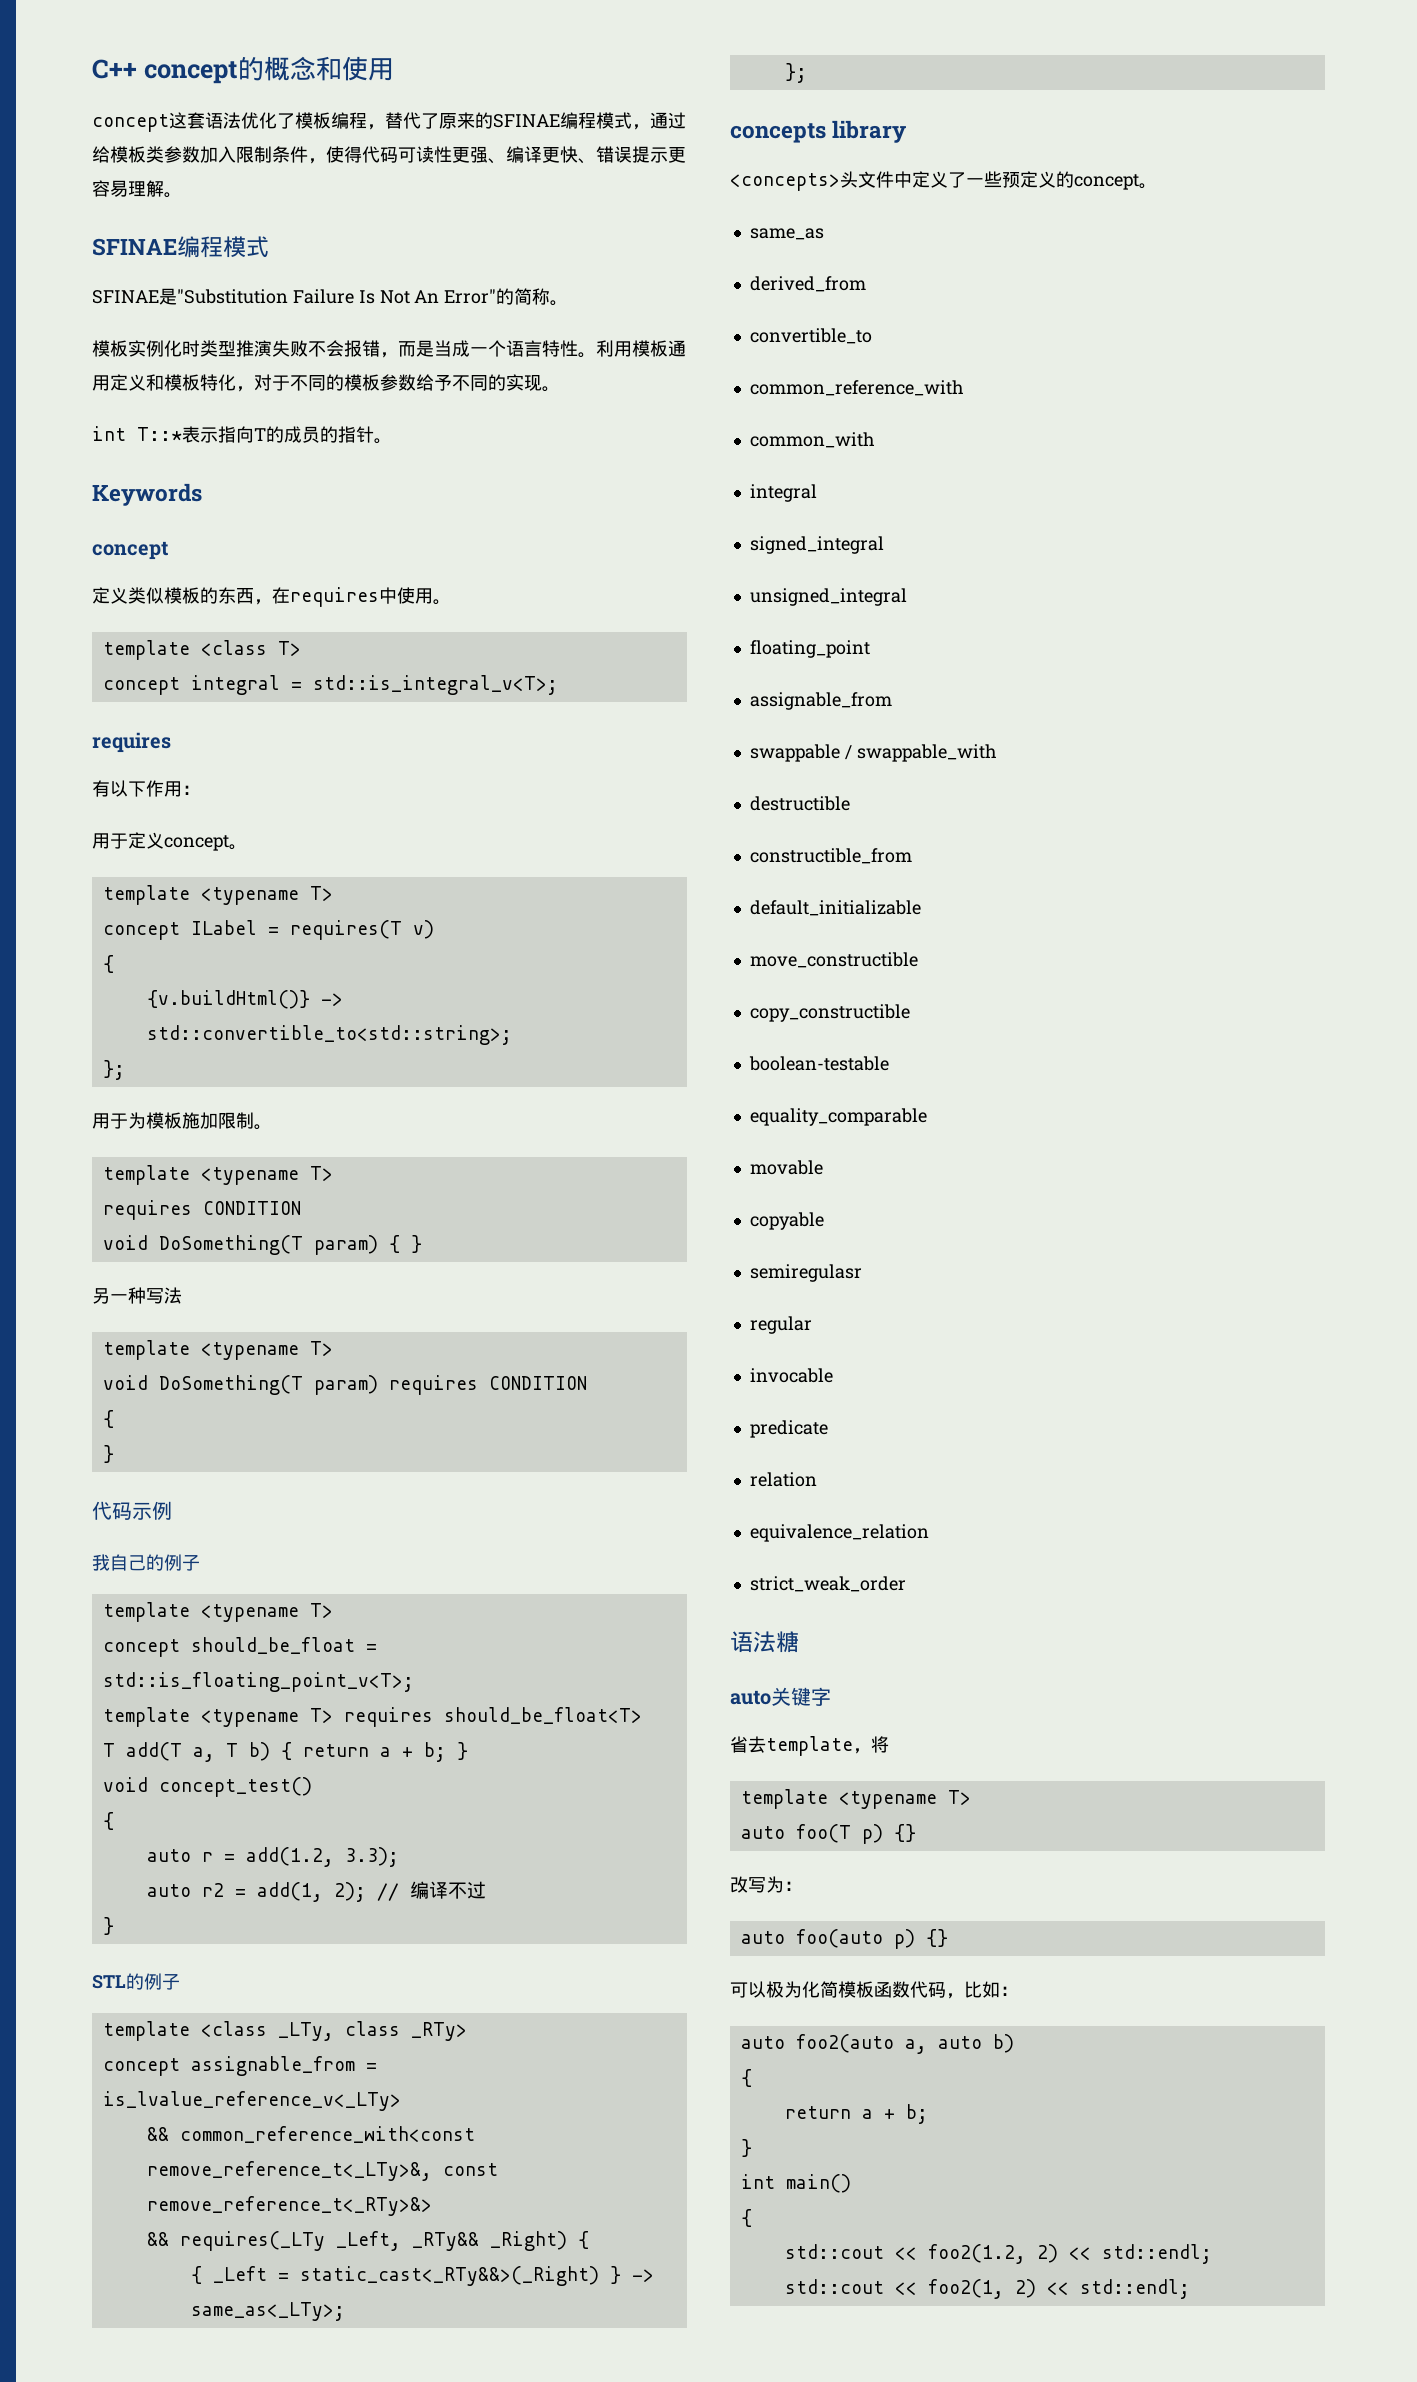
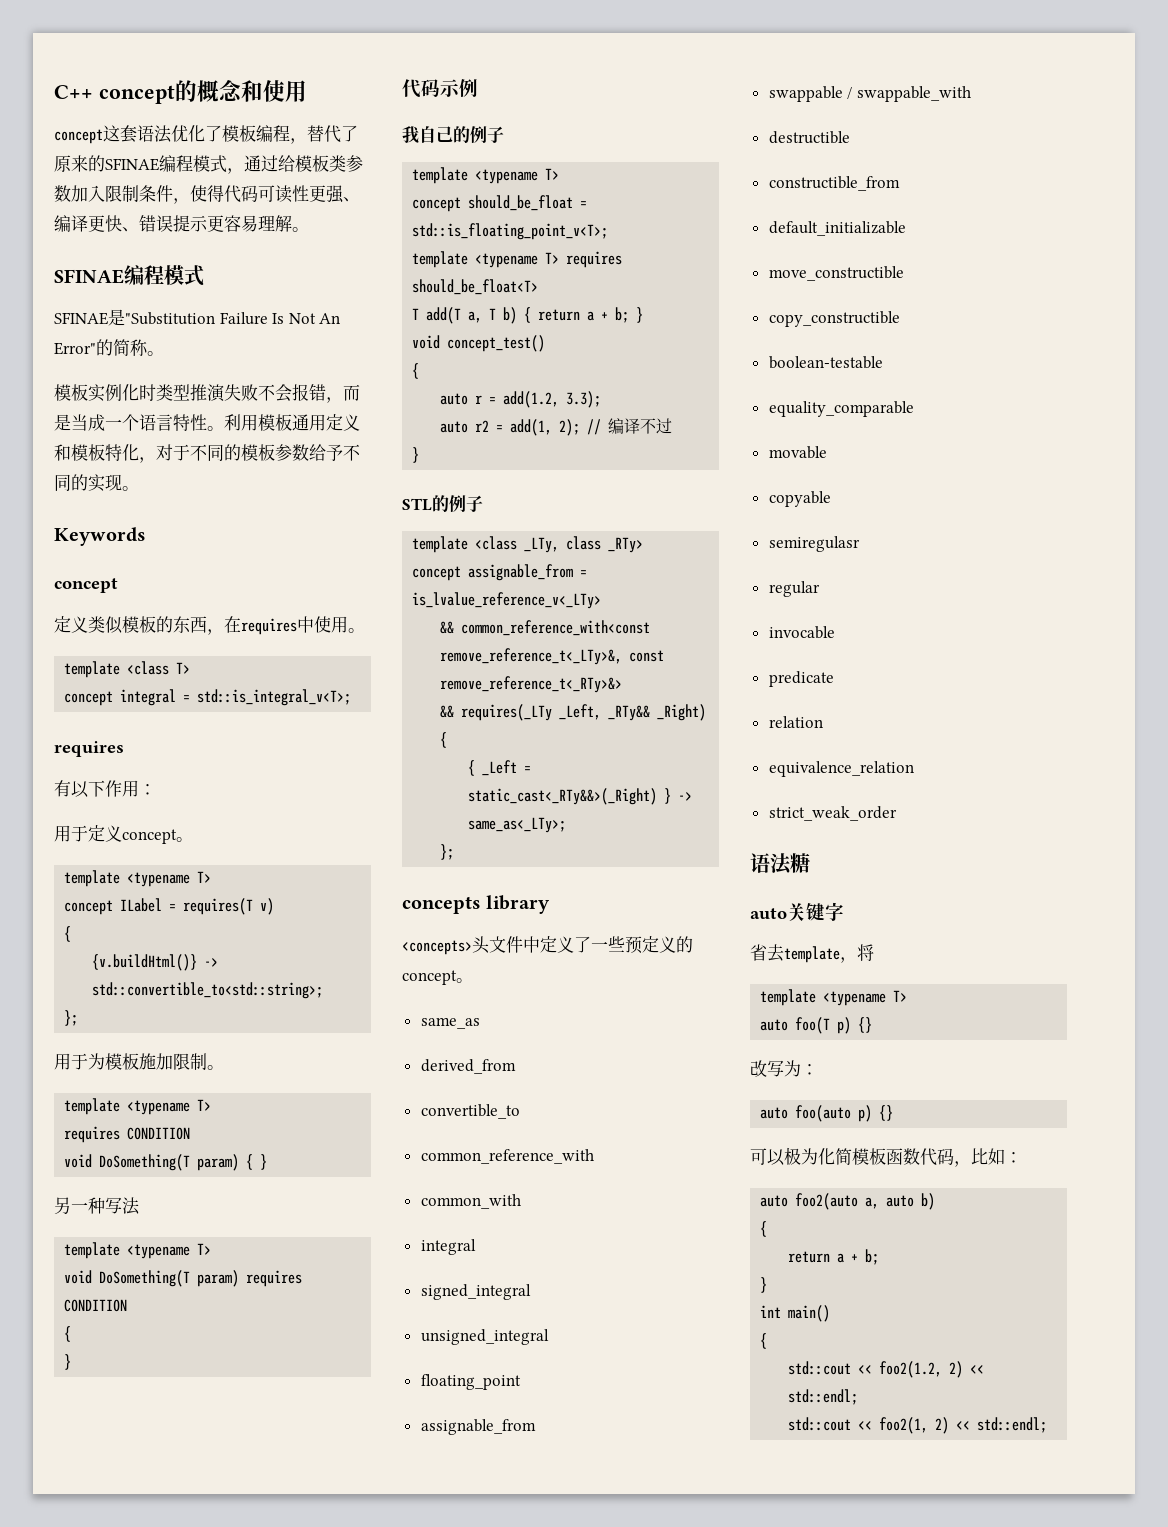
- int T::*表示指向T的成员的指针。

